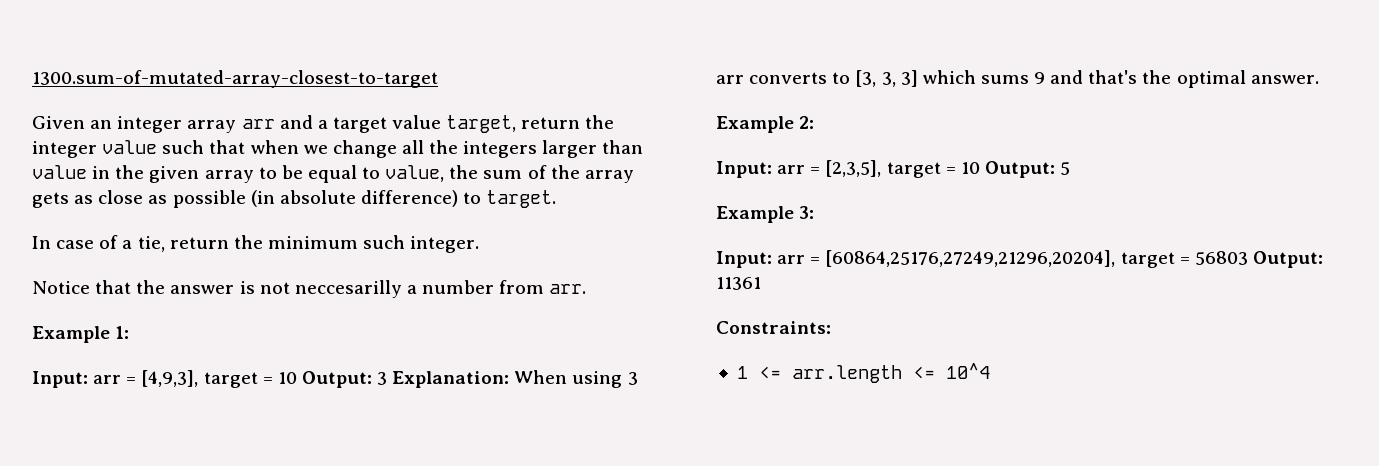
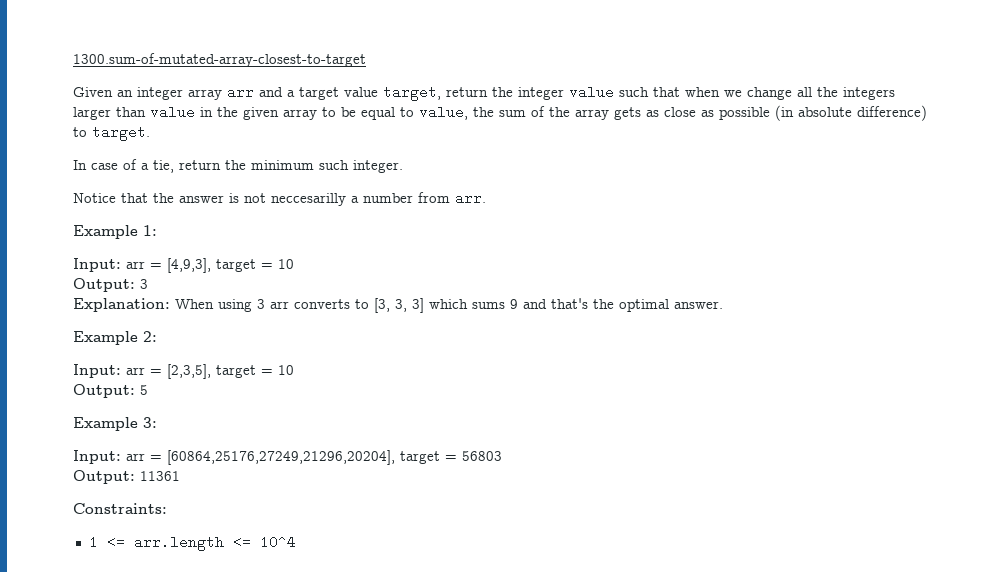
- Input: arr = [4,9,3], target = 10 Output: 3 Explanation: When using 3 arr converts to [3, 3, 3] which sums 9 and that's the optimal answer.
+ Input: arr = [4,9,3], target = 10
+ Output: 3
+ Explanation: When using 3 arr converts to [3, 3, 3] which sums 9 and that's the optimal answer.
- Input: arr = [2,3,5], target = 10 Output: 5
+ Input: arr = [2,3,5], target = 10
+ Output: 5
- Input: arr = [60864,25176,27249,21296,20204], target = 56803 Output: 11361
+ Input: arr = [60864,25176,27249,21296,20204], target = 56803
+ Output: 11361

